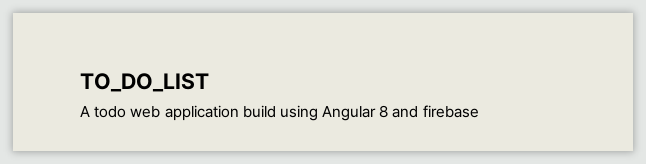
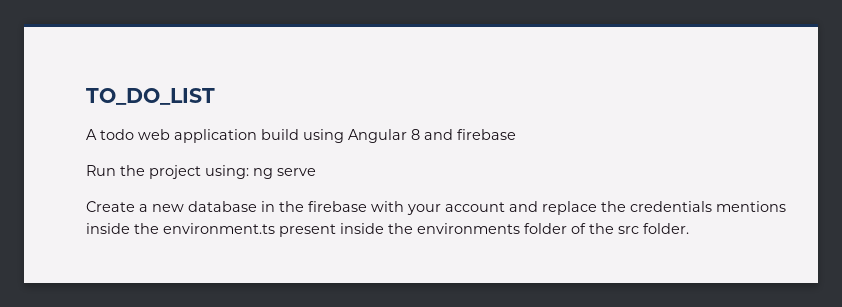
+ Run the project using: ng serve
+ Create a new database in the firebase with your account and replace the credentials mentions inside the environment.ts present inside the environments folder of the src folder.

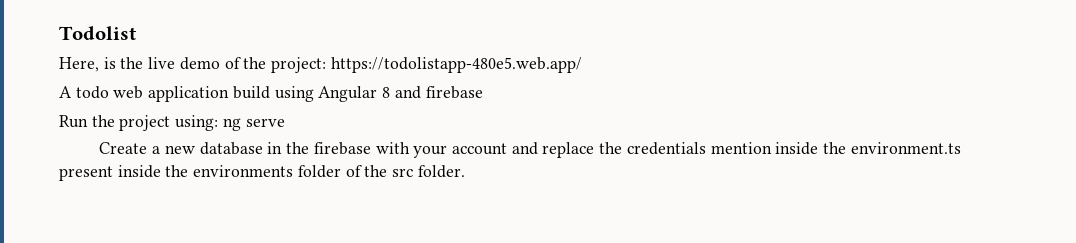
- TO_DO_LIST
+ Todolist
+ Here, is the live demo of the project: https://todolistapp-480e5.web.app/
- Create a new database in the firebase with your account and replace the credentials mentions inside the environment.ts present inside the environments folder of the src folder.
+ Create a new database in the firebase with your account and replace the credentials mention inside the environment.ts present inside the environments folder of the src folder.

